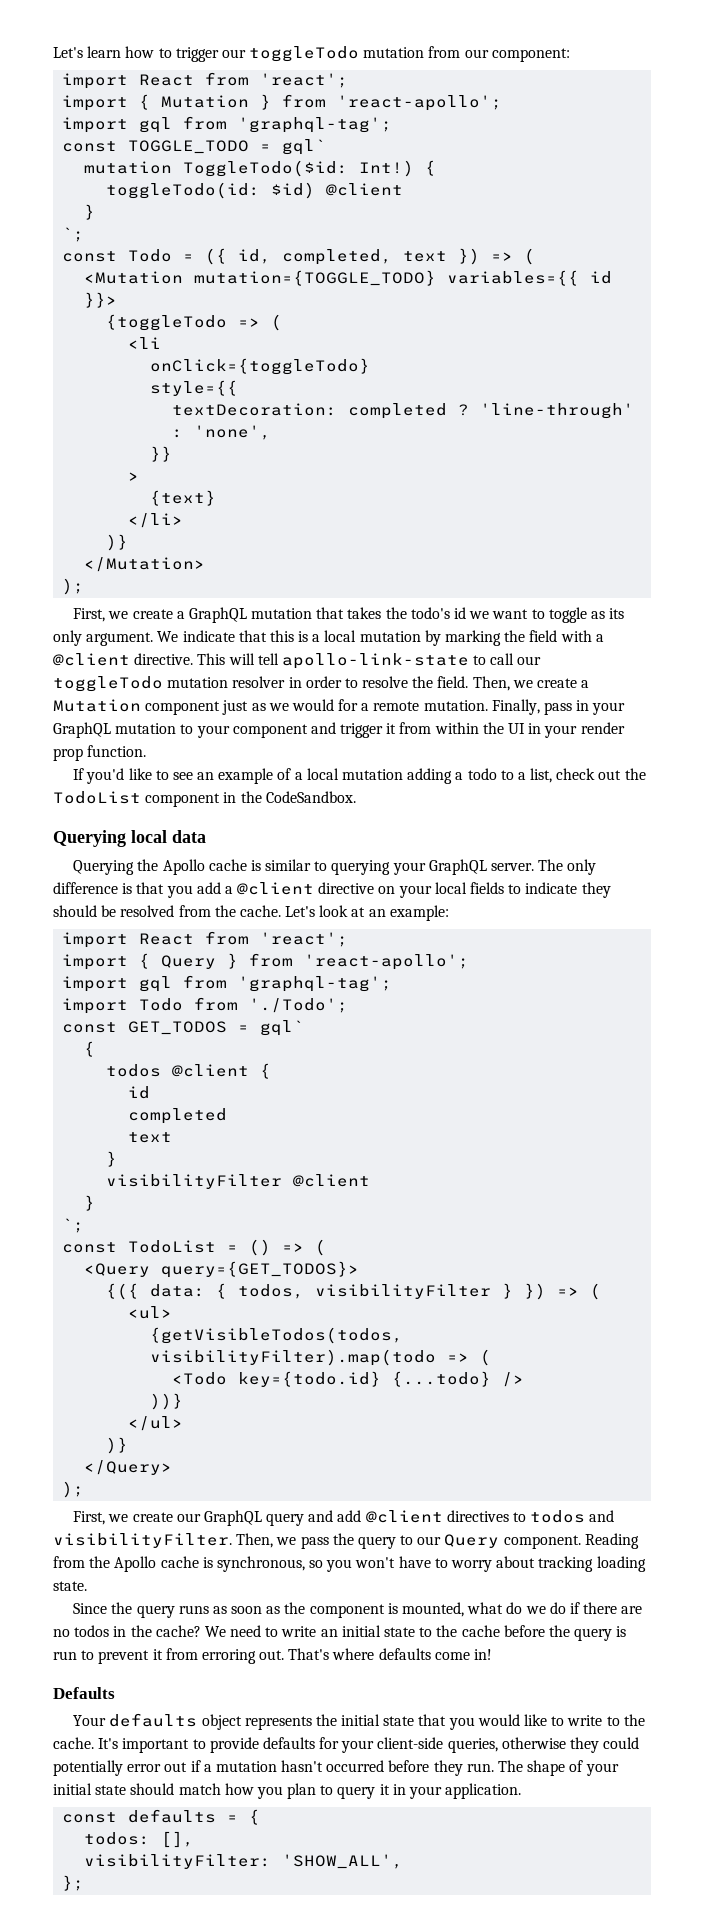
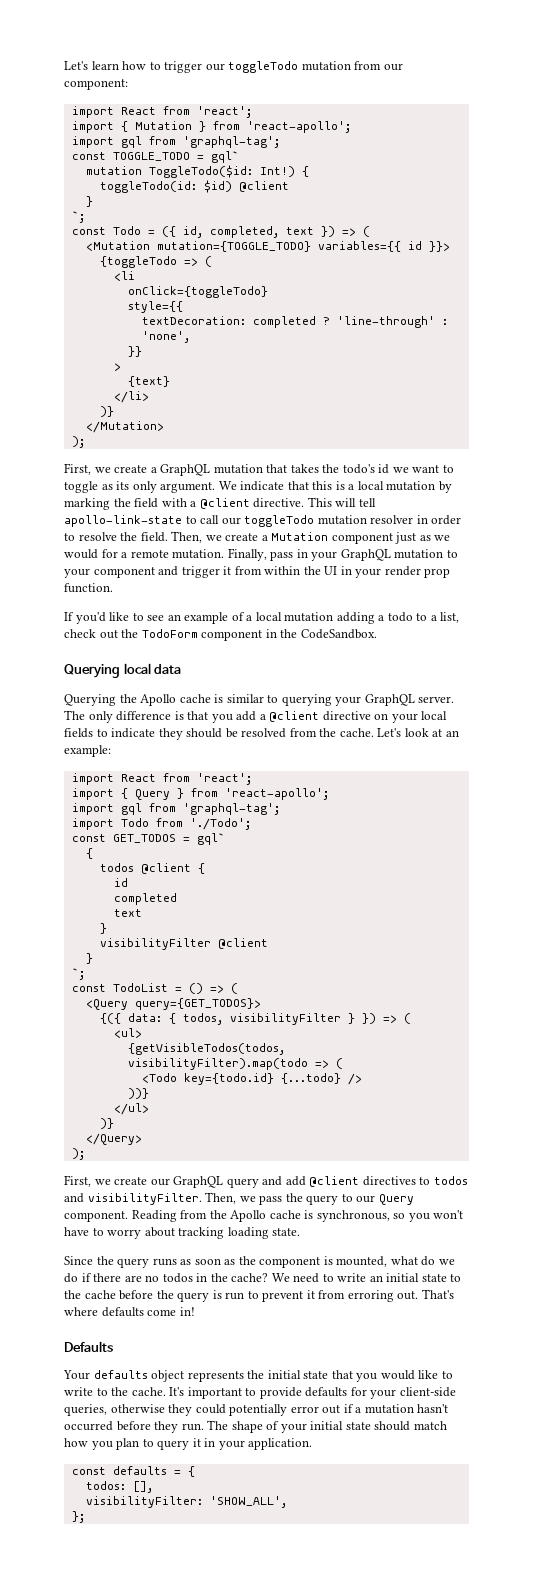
- If you'd like to see an example of a local mutation adding a todo to a list, check out the TodoList component in the CodeSandbox.
+ If you'd like to see an example of a local mutation adding a todo to a list, check out the TodoForm component in the CodeSandbox.

